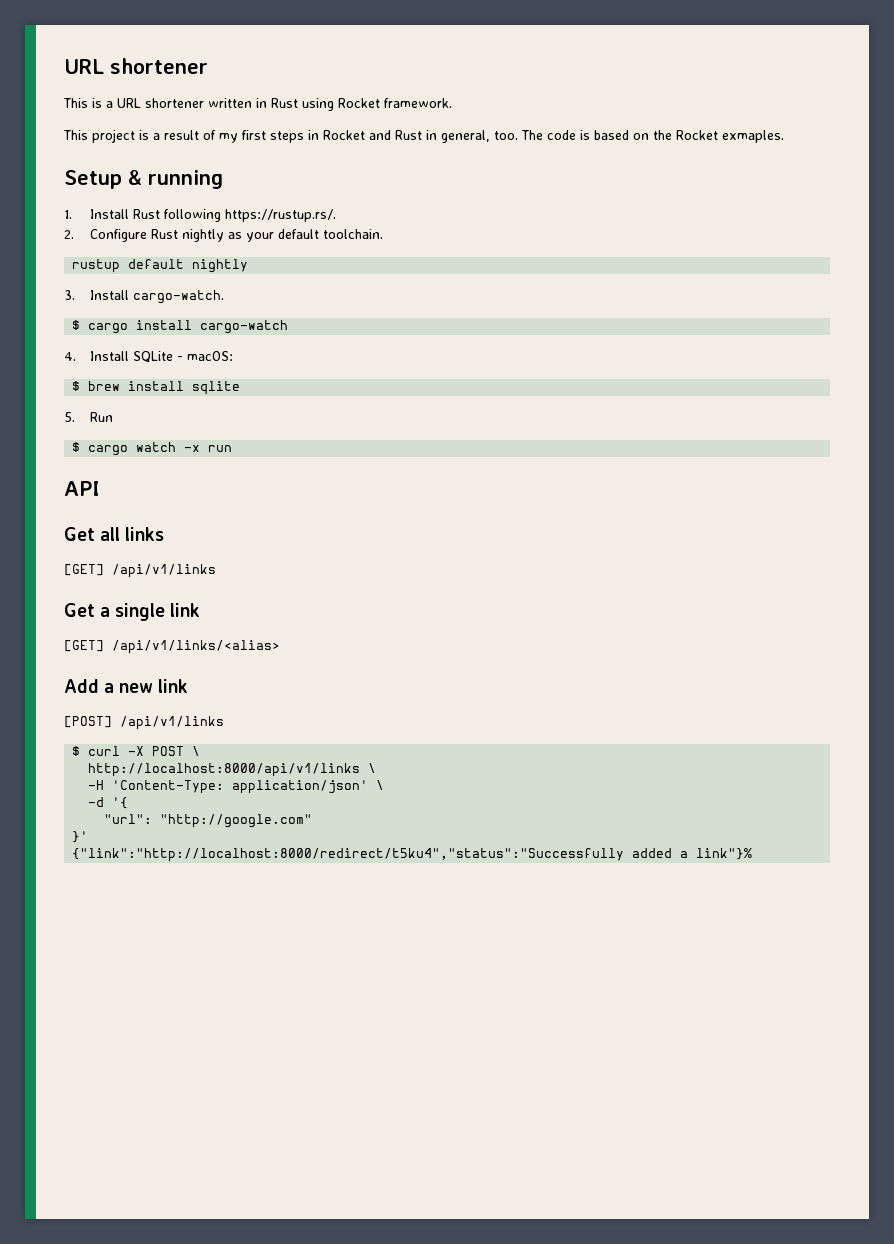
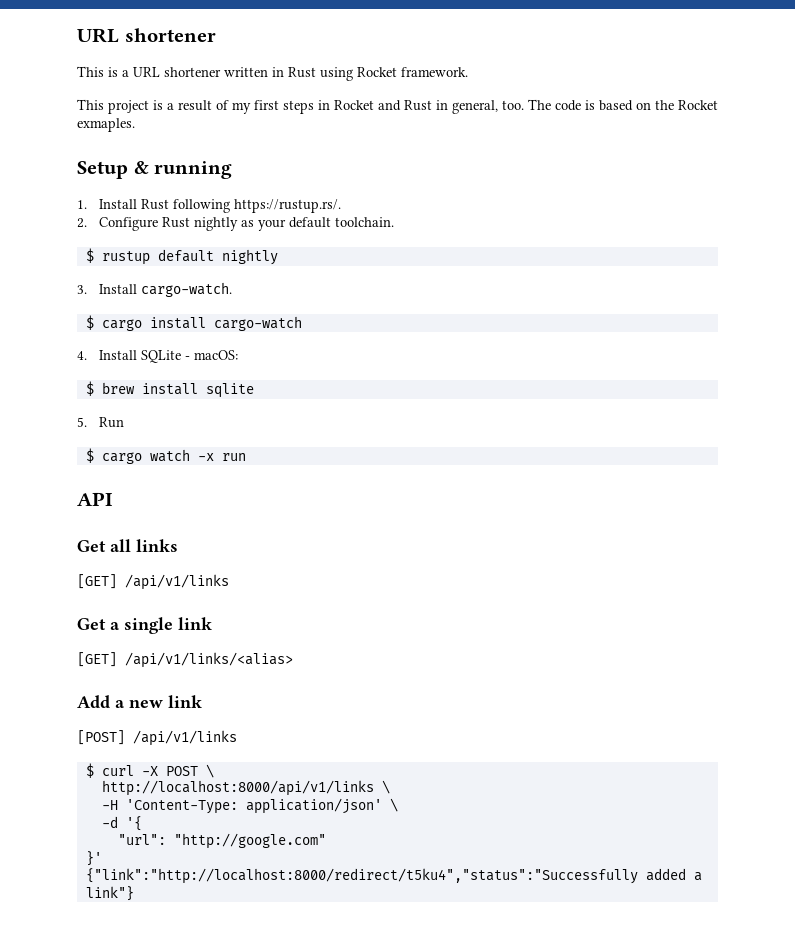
- rustup default nightly
+ $ rustup default nightly
- {"link":"http://localhost:8000/redirect/t5ku4","status":"Successfully added a link"}%
+ {"link":"http://localhost:8000/redirect/t5ku4","status":"Successfully added a link"}

